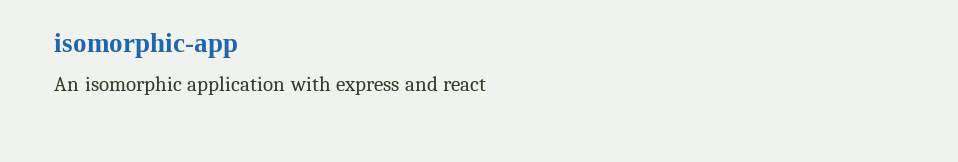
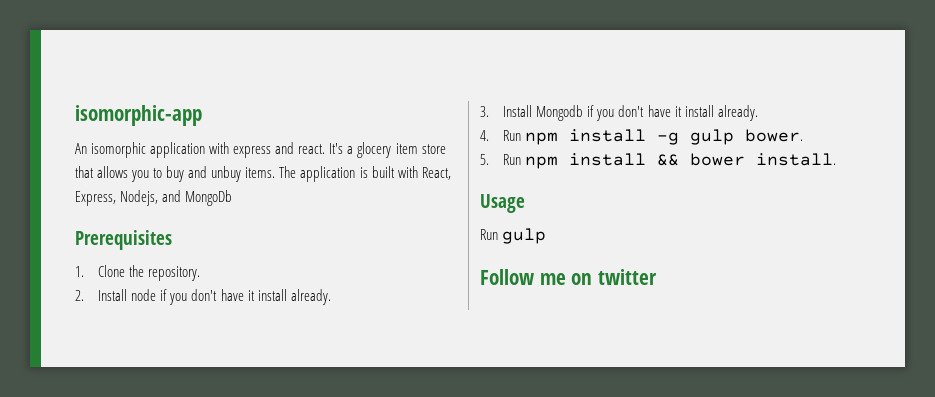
- An isomorphic application with express and react
+ An isomorphic application with express and react. It's a glocery item store that allows you to buy and unbuy items. The application is built with React, Express, Nodejs, and MongoDb
+ Prerequisites
+ 1. Clone the repository.
+ 2. Install node if you don't have it install already.
+ 3. Install Mongodb if you don't have it install already.
+ 4. Run npm install -g gulp bower.
+ 5. Run npm install && bower install.
+ Usage
+ Run gulp
+ Follow me on twitter

